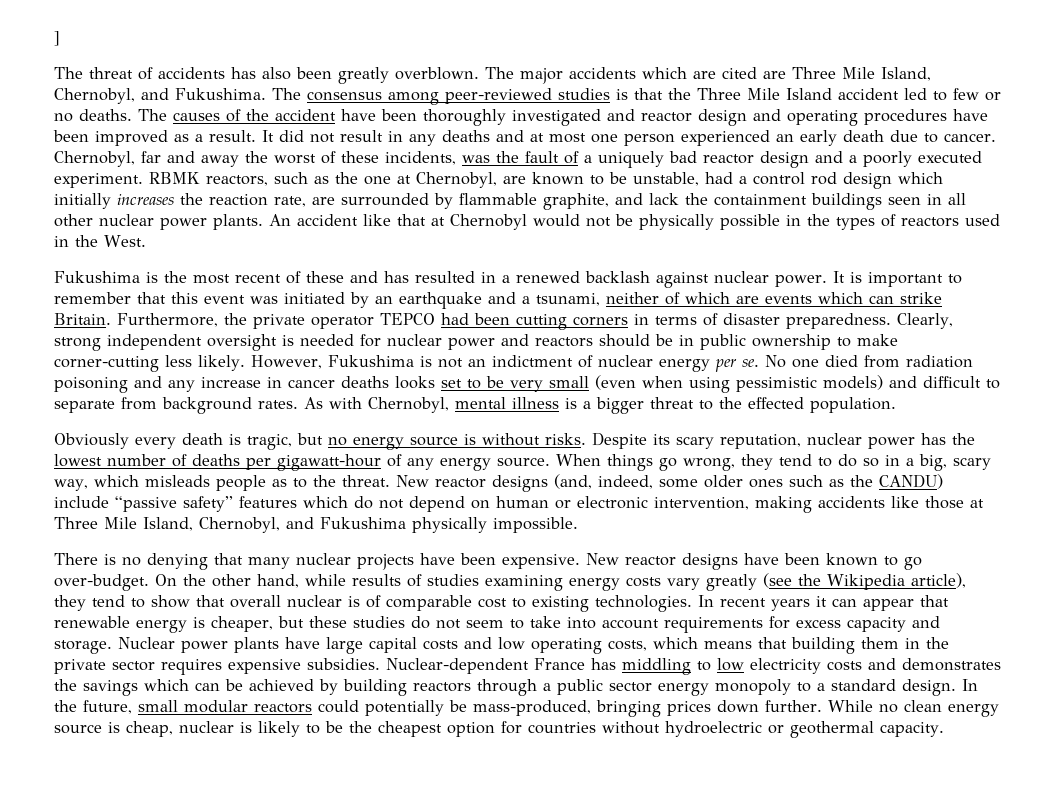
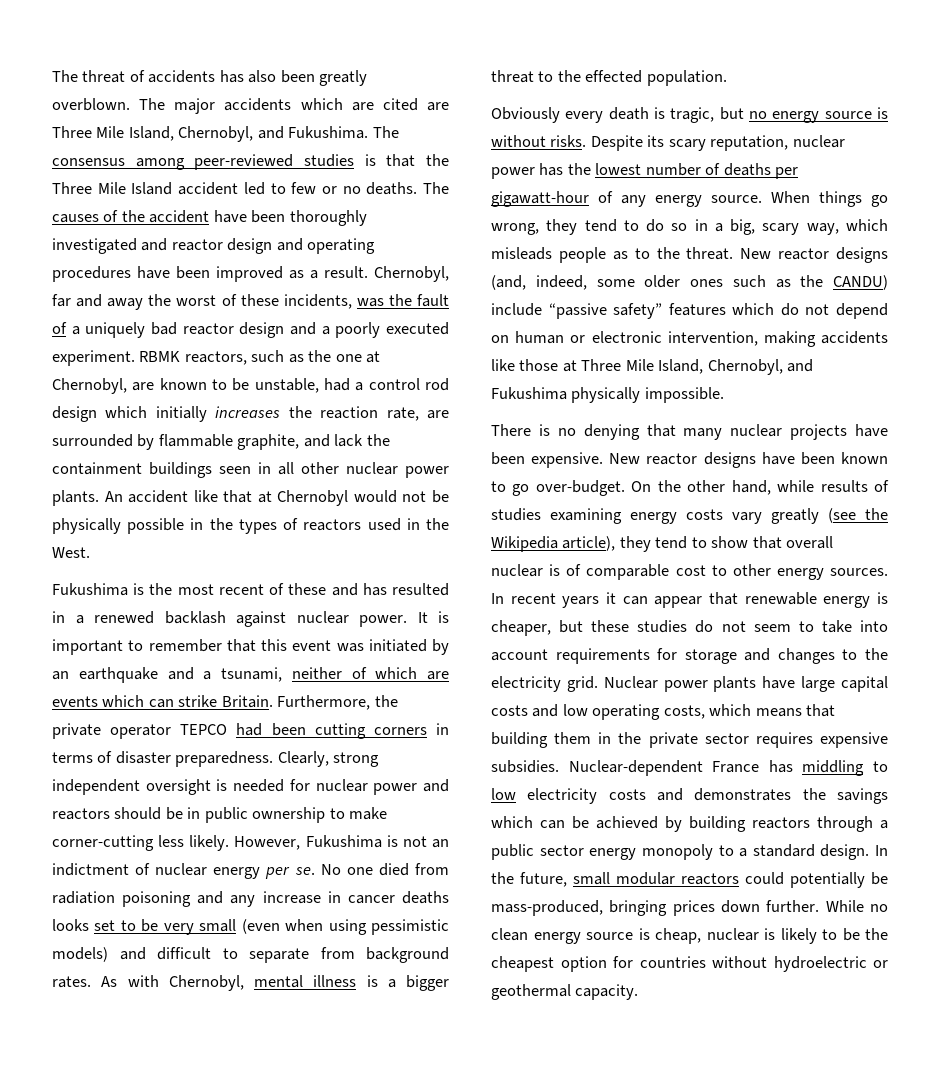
- ]
- It did not result in any deaths and at most one person experienced an early death due to cancer.
- On the other hand, while results of studies examining energy costs vary greatly (see the Wikipedia article), they tend to show that overall nuclear is of comparable cost to existing technologies.
+ On the other hand, while results of studies examining energy costs vary greatly (see the Wikipedia article), they tend to show that overall nuclear is of comparable cost to other energy sources.
- In recent years it can appear that renewable energy is cheaper, but these studies do not seem to take into account requirements for excess capacity and storage.
+ In recent years it can appear that renewable energy is cheaper, but these studies do not seem to take into account requirements for storage and changes to the electricity grid.

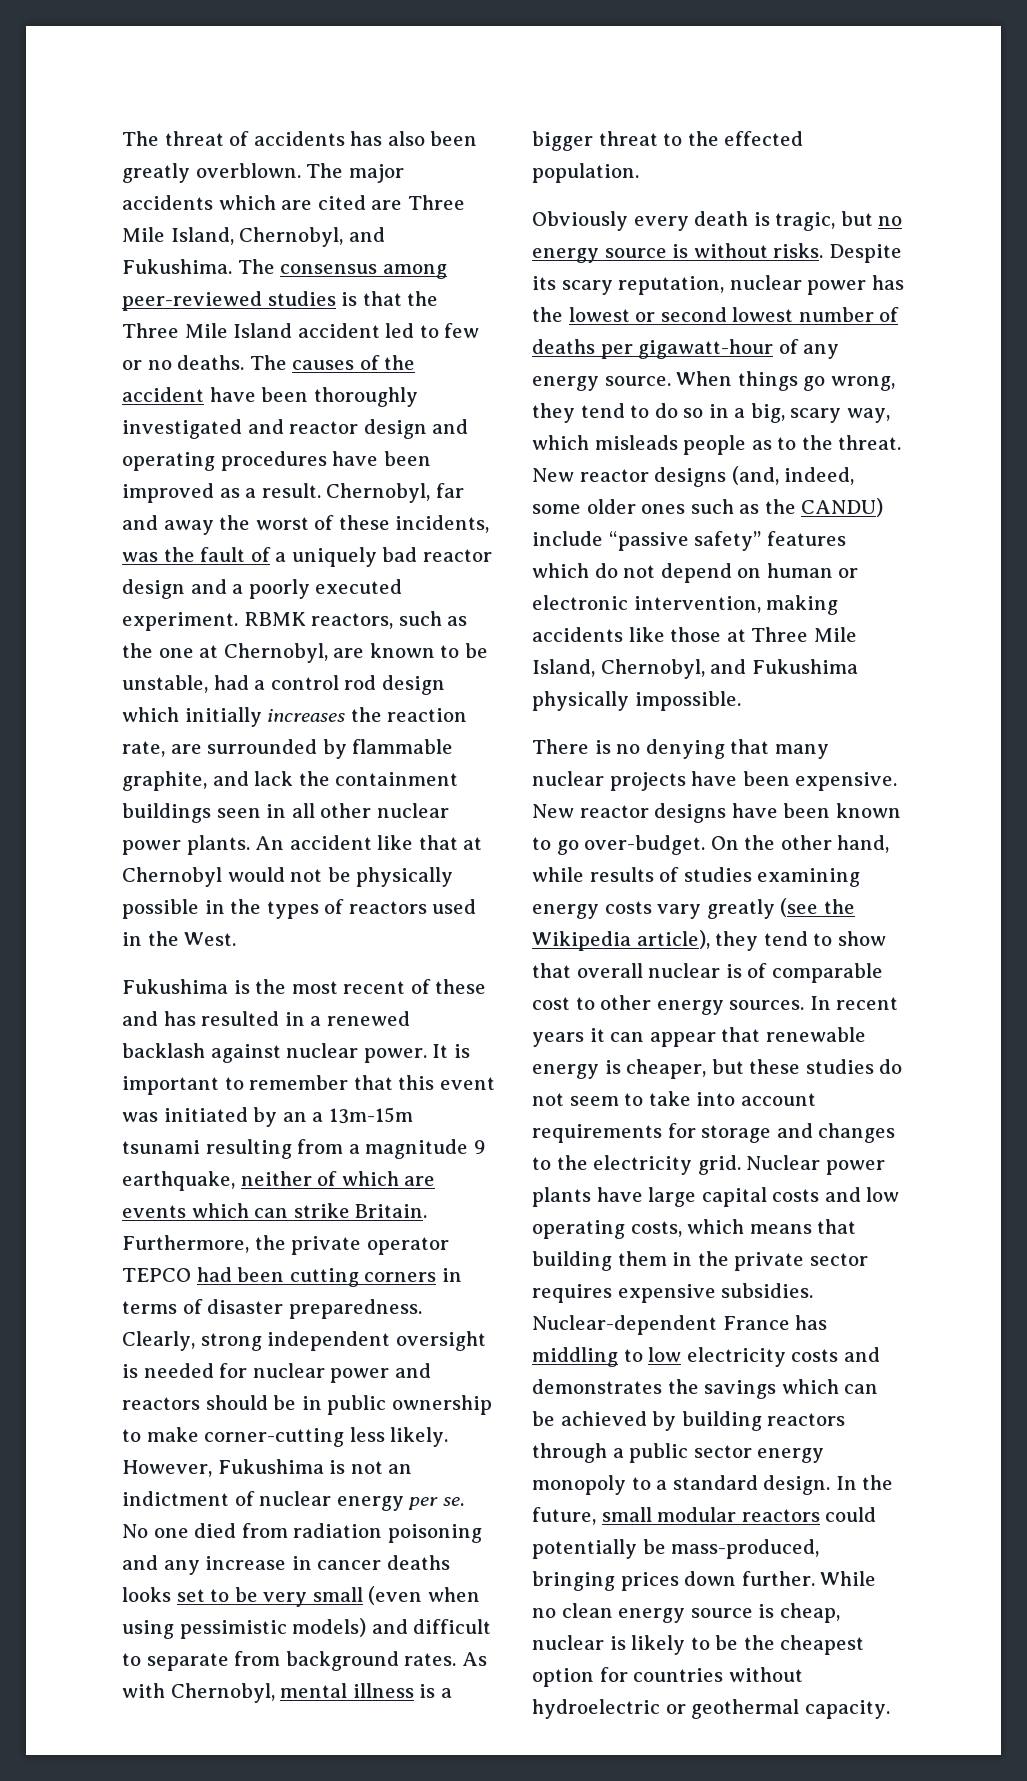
- It is important to remember that this event was initiated by an earthquake and a tsunami, neither of which are events which can strike Britain.
+ It is important to remember that this event was initiated by an a 13m-15m tsunami resulting from a magnitude 9 earthquake, neither of which are events which can strike Britain.
- Despite its scary reputation, nuclear power has the lowest number of deaths per gigawatt-hour of any energy source.
+ Despite its scary reputation, nuclear power has the lowest or second lowest number of deaths per gigawatt-hour of any energy source.

